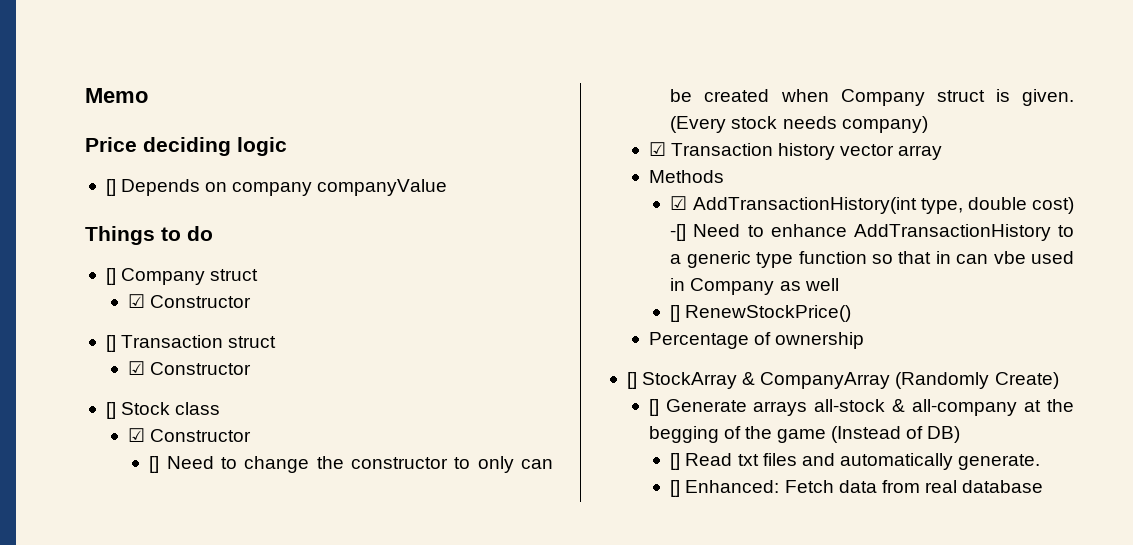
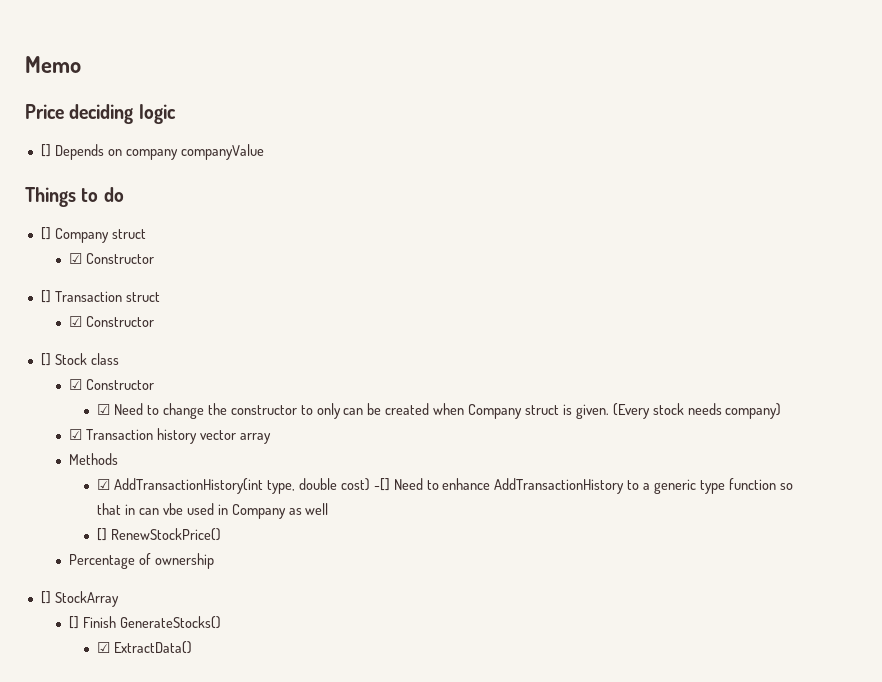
- [] Need to change the constructor to only can be created when Company struct is given.
+ ☑ Need to change the constructor to only can be created when Company struct is given.
- [] StockArray & CompanyArray (Randomly Create)
- [] Generate arrays all-stock & all-company at the begging of the game (Instead of DB)
- [] Read txt files and automatically generate.
- [] Enhanced: Fetch data from real database
+ [] StockArray
+ [] Finish GenerateStocks()
+ ☑ ExtractData()

